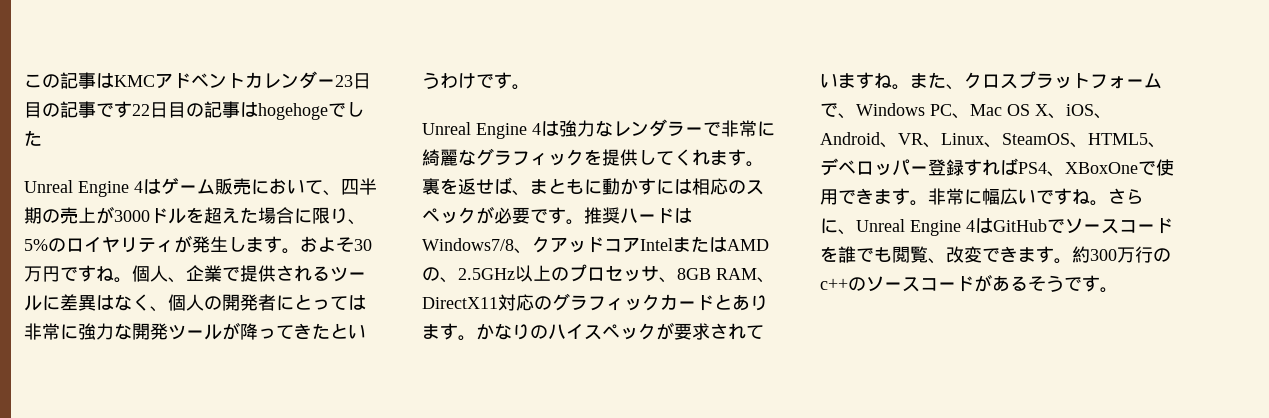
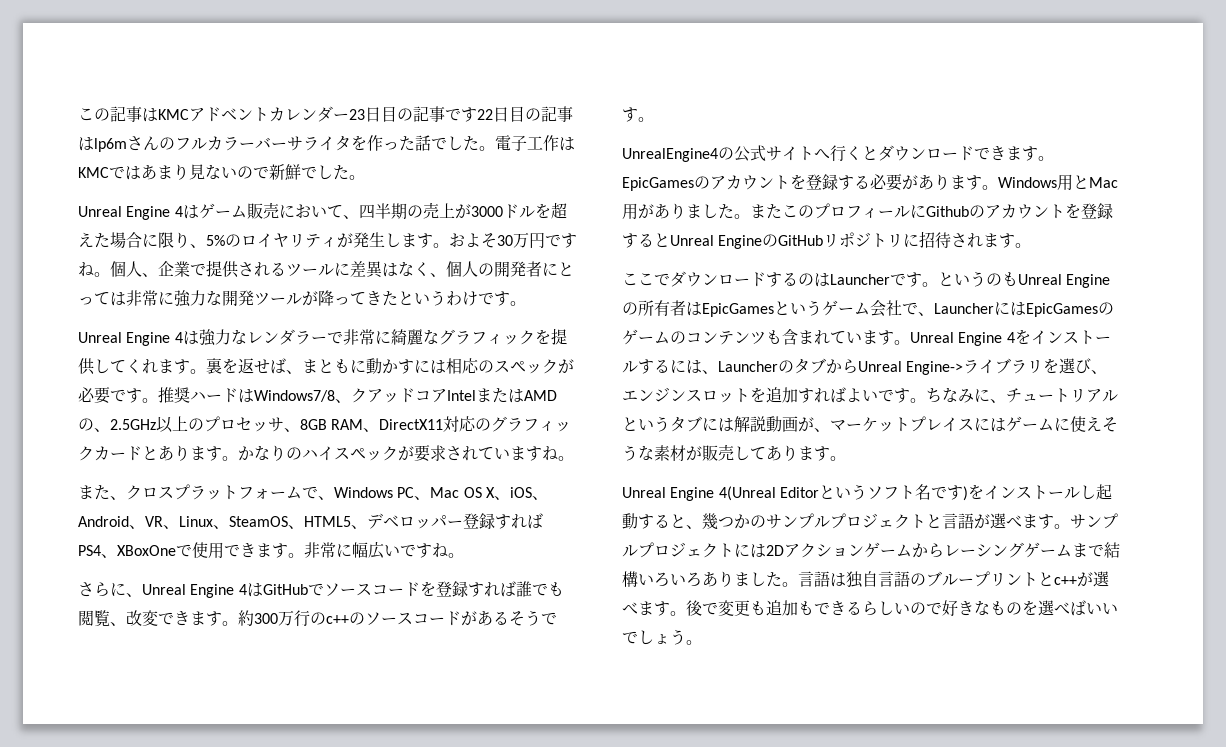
- この記事はKMCアドベントカレンダー23日目の記事です22日目の記事はhogehogeでした
+ この記事はKMCアドベントカレンダー23日目の記事です22日目の記事はlp6mさんのフルカラーバーサライタを作った話でした。電子工作はKMCではあまり見ないので新鮮でした。
- かなりのハイスペックが要求されていますね。また、クロスプラットフォームで、Windows PC、Mac OS X、iOS、Android、VR、Linux、SteamOS、HTML5、デベロッパー登録すればPS4、XBoxOneで使用できます。
+ かなりのハイスペックが要求されていますね。
+ また、クロスプラットフォームで、Windows PC、Mac OS X、iOS、Android、VR、Linux、SteamOS、HTML5、デベロッパー登録すればPS4、XBoxOneで使用できます。
- 非常に幅広いですね。さらに、Unreal Engine 4はGitHubでソースコードを誰でも閲覧、改変できます。
+ 非常に幅広いですね。
+ さらに、Unreal Engine 4はGitHubでソースコードを登録すれば誰でも閲覧、改変できます。
+ UnrealEngine4の公式サイトへ行くとダウンロードできます。EpicGamesのアカウントを登録する必要があります。Windows用とMac用がありました。またこのプロフィールにGithubのアカウントを登録するとUnreal EngineのGitHubリポジトリに招待されます。
+ ここでダウンロードするのはLauncherです。というのもUnreal Engineの所有者はEpicGamesというゲーム会社で、LauncherにはEpicGamesのゲームのコンテンツも含まれています。Unreal Engine 4をインストールするには、LauncherのタブからUnreal Engine->ライブラリを選び、エンジンスロットを追加すればよいです。ちなみに、チュートリアルというタブには解説動画が、マーケットプレイスにはゲームに使えそうな素材が販売してあります。
+ Unreal Engine 4(Unreal Editorというソフト名です)をインストールし起動すると、幾つかのサンプルプロジェクトと言語が選べます。サンプルプロジェクトには2Dアクションゲームからレーシングゲームまで結構いろいろありました。言語は独自言語のブループリントとc++が選べます。後で変更も追加もできるらしいので好きなものを選べばいいでしょう。

